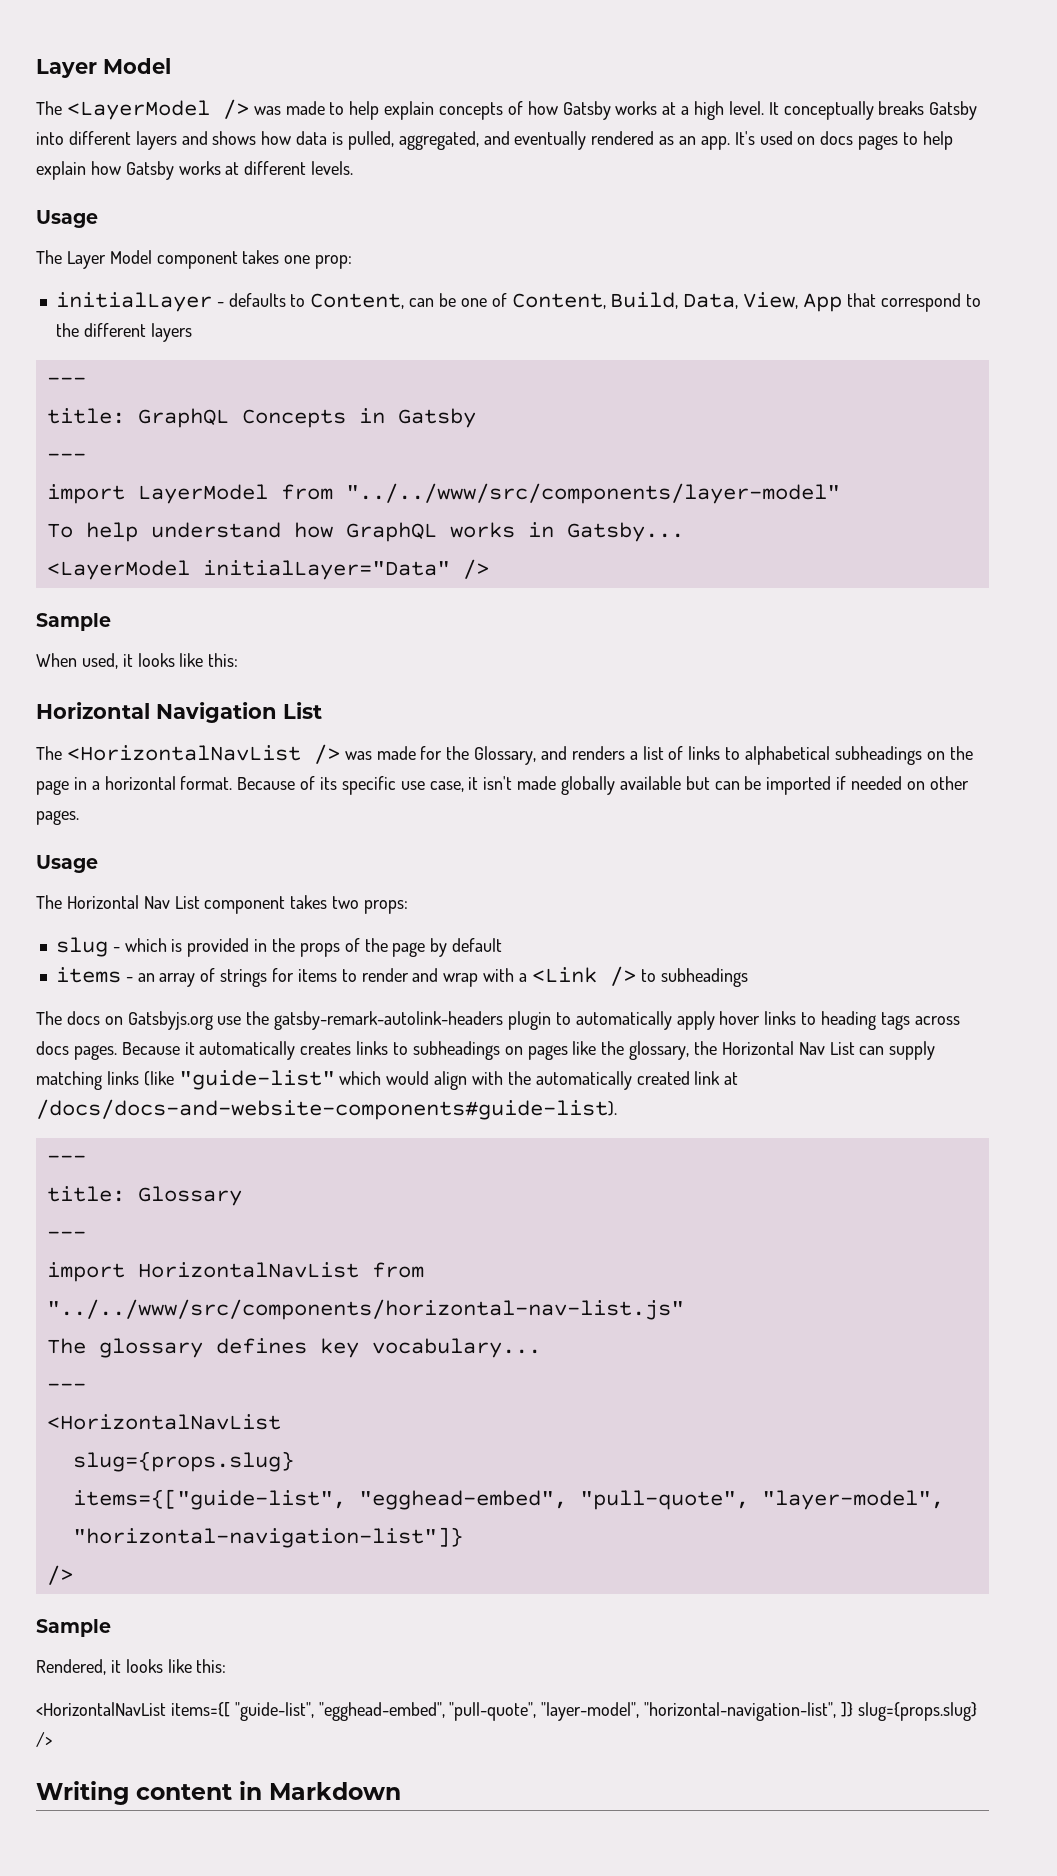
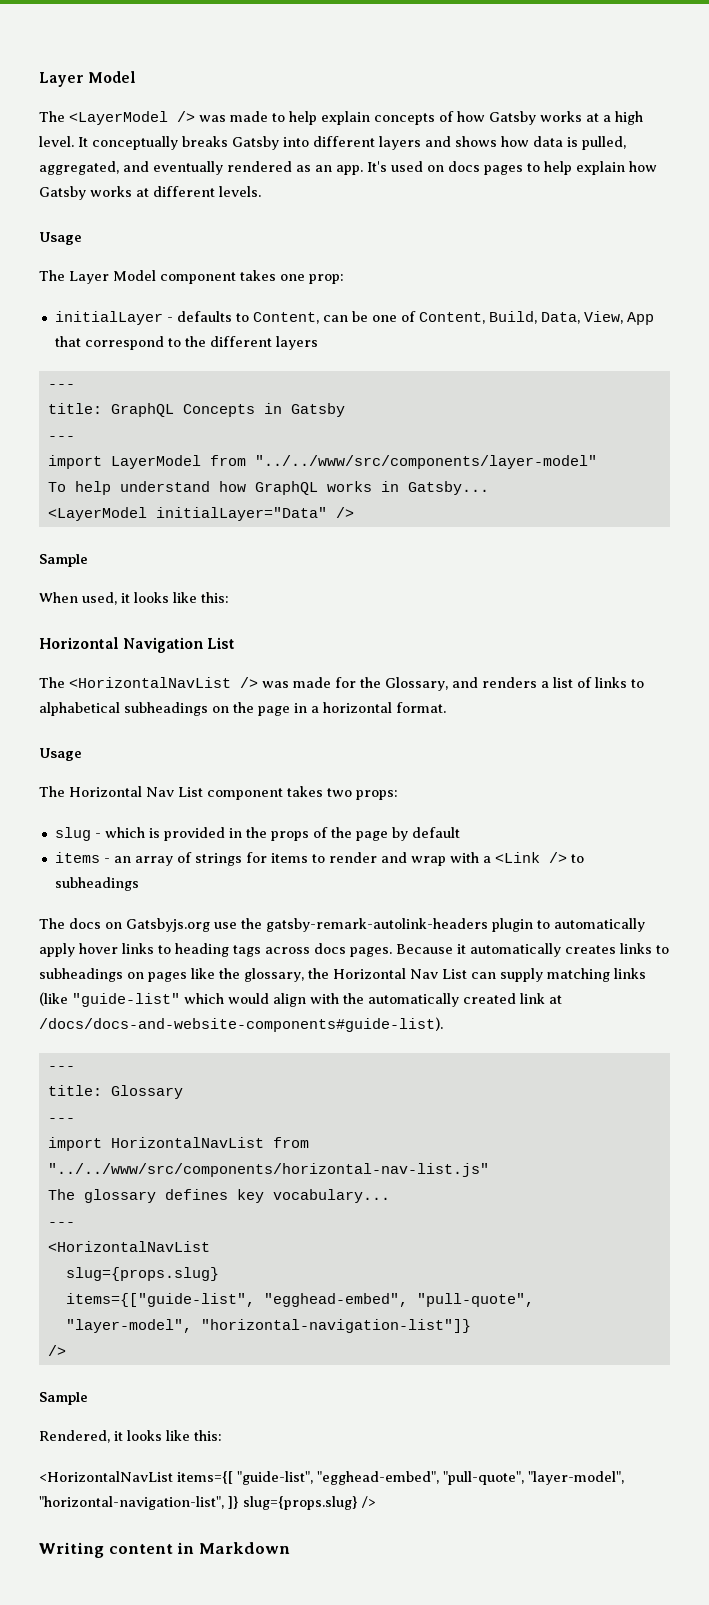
- Because of its specific use case, it isn't made globally available but can be imported if needed on other pages.

